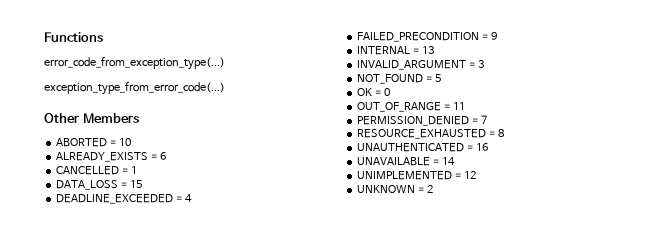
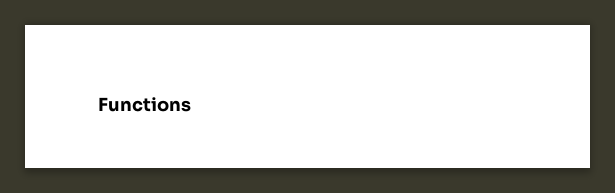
- error_code_from_exception_type(...)
- exception_type_from_error_code(...)
- Other Members
- ABORTED = 10
- ALREADY_EXISTS = 6
- CANCELLED = 1
- DATA_LOSS = 15
- DEADLINE_EXCEEDED = 4
- FAILED_PRECONDITION = 9
- INTERNAL = 13
- INVALID_ARGUMENT = 3
- NOT_FOUND = 5
- OK = 0
- OUT_OF_RANGE = 11
- PERMISSION_DENIED = 7
- RESOURCE_EXHAUSTED = 8
- UNAUTHENTICATED = 16
- UNAVAILABLE = 14
- UNIMPLEMENTED = 12
- UNKNOWN = 2

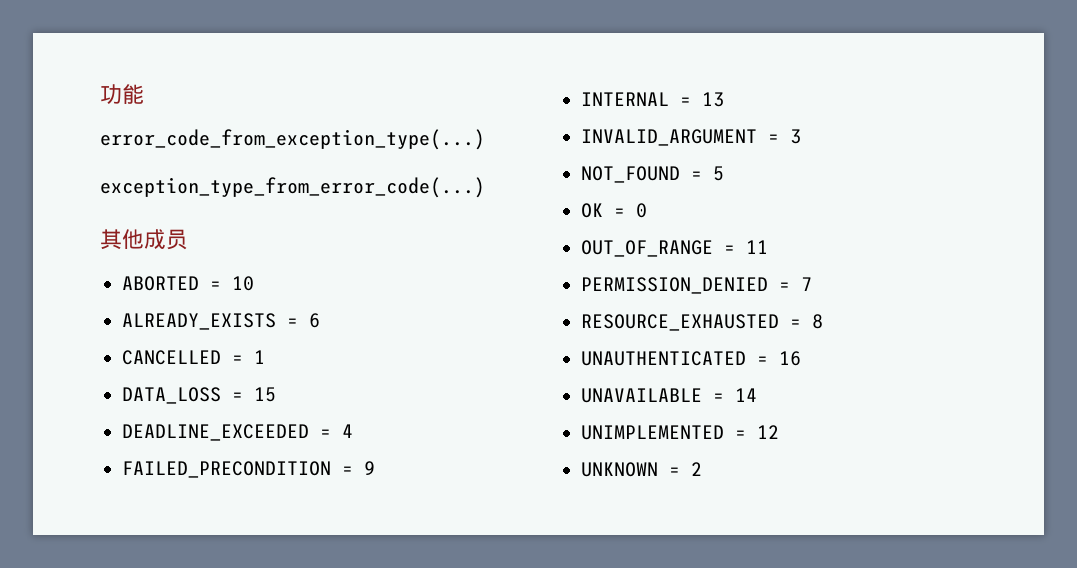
- Functions
+ 功能
+ error_code_from_exception_type(...)
+ exception_type_from_error_code(...)
+ 其他成员
+ ABORTED = 10
+ ALREADY_EXISTS = 6
+ CANCELLED = 1
+ DATA_LOSS = 15
+ DEADLINE_EXCEEDED = 4
+ FAILED_PRECONDITION = 9
+ INTERNAL = 13
+ INVALID_ARGUMENT = 3
+ NOT_FOUND = 5
+ OK = 0
+ OUT_OF_RANGE = 11
+ PERMISSION_DENIED = 7
+ RESOURCE_EXHAUSTED = 8
+ UNAUTHENTICATED = 16
+ UNAVAILABLE = 14
+ UNIMPLEMENTED = 12
+ UNKNOWN = 2

